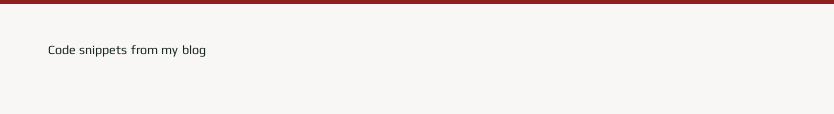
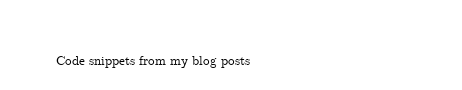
- Code snippets from my blog
+ Code snippets from my blog posts

